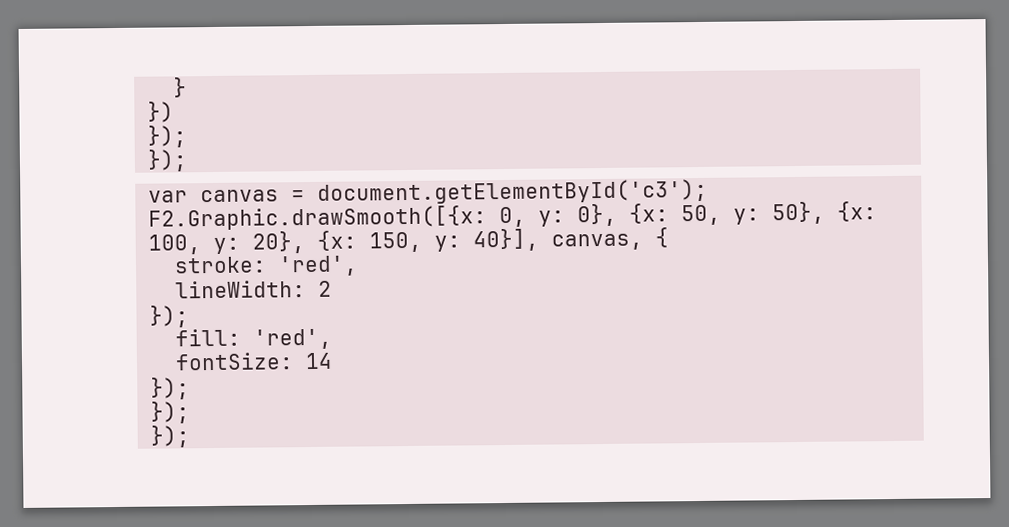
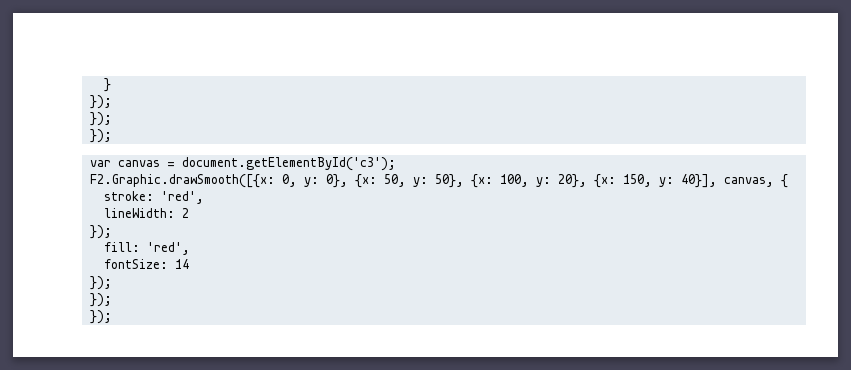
  }
- })
+ });

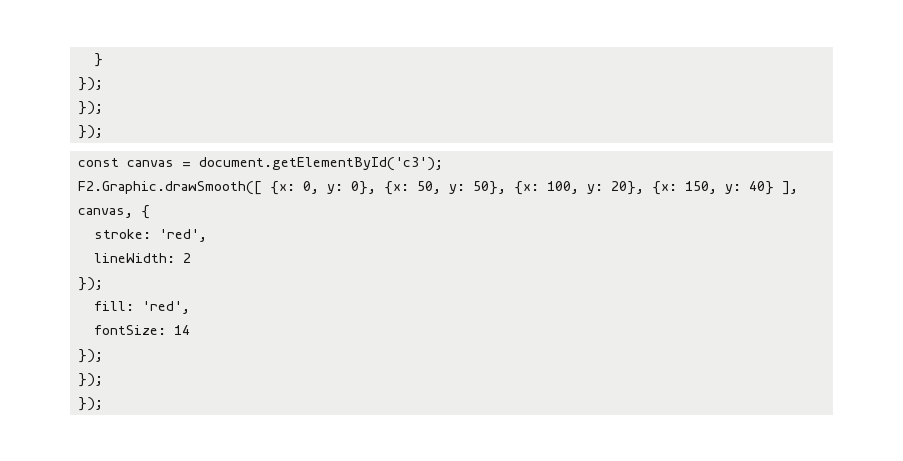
- var canvas = document.getElementById('c3');
+ const canvas = document.getElementById('c3');
- F2.Graphic.drawSmooth([{x: 0, y: 0}, {x: 50, y: 50}, {x: 100, y: 20}, {x: 150, y: 40}], canvas, {
+ F2.Graphic.drawSmooth([ {x: 0, y: 0}, {x: 50, y: 50}, {x: 100, y: 20}, {x: 150, y: 40} ], canvas, {

